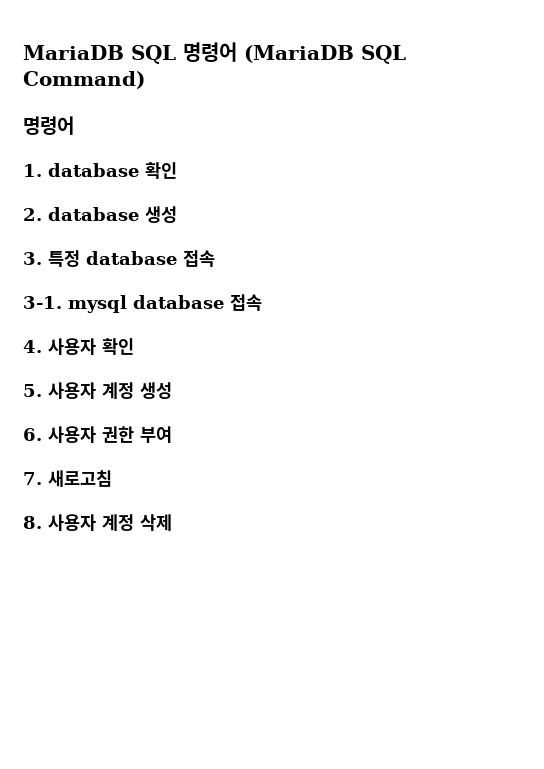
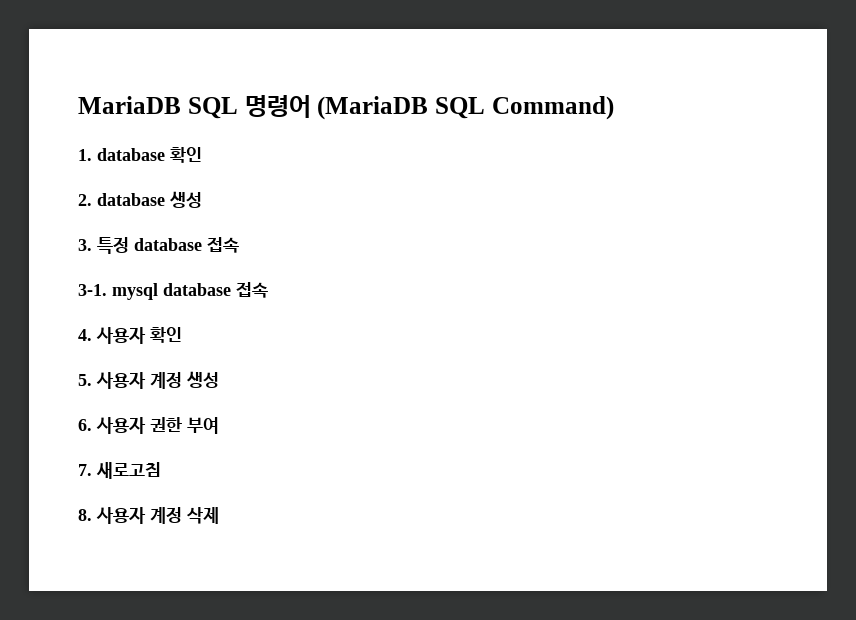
  MariaDB SQL 명령어 (MariaDB SQL Command)
- 명령어

